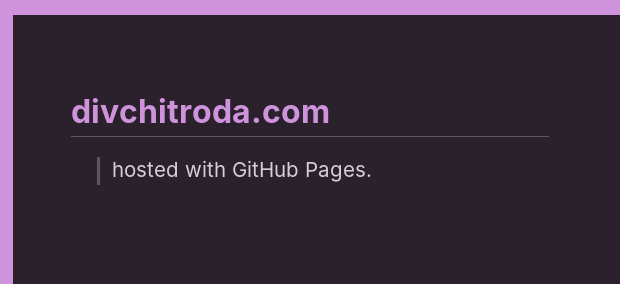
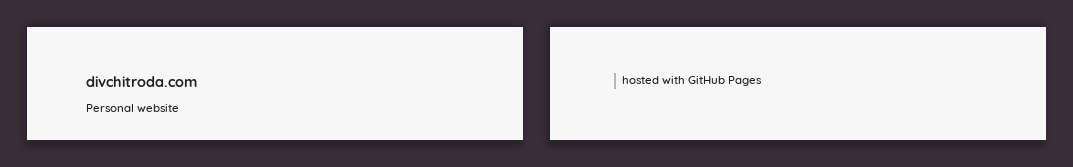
+ Personal website
- hosted with GitHub Pages.
+ hosted with GitHub Pages

